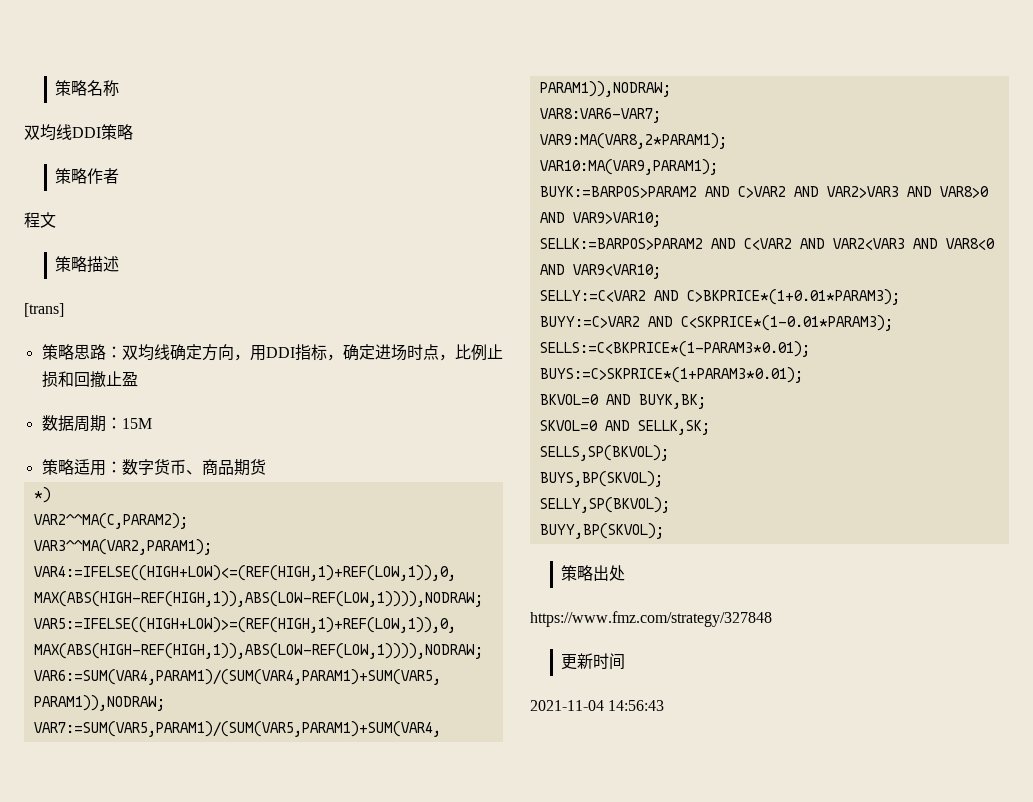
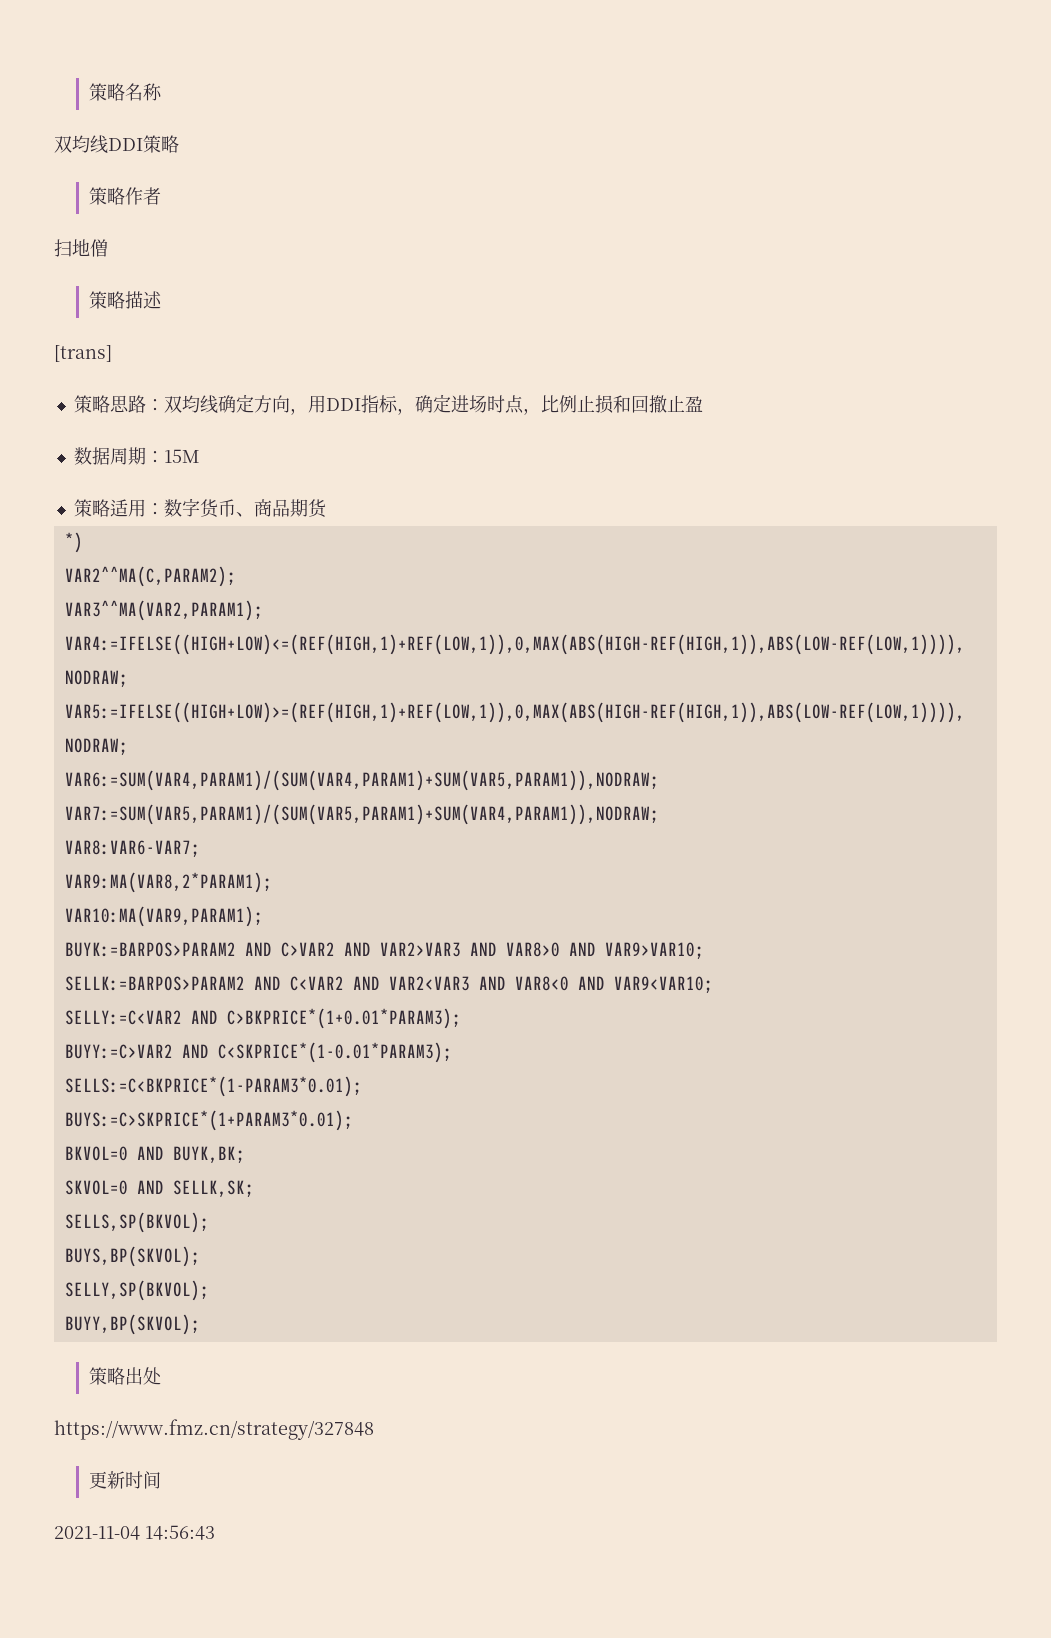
- 程文
+ 扫地僧
- https://www.fmz.com/strategy/327848
+ https://www.fmz.cn/strategy/327848

